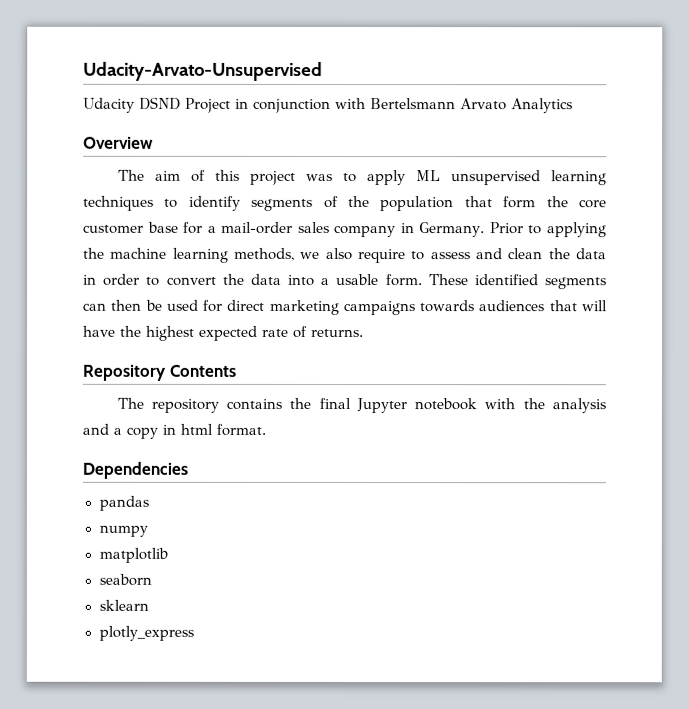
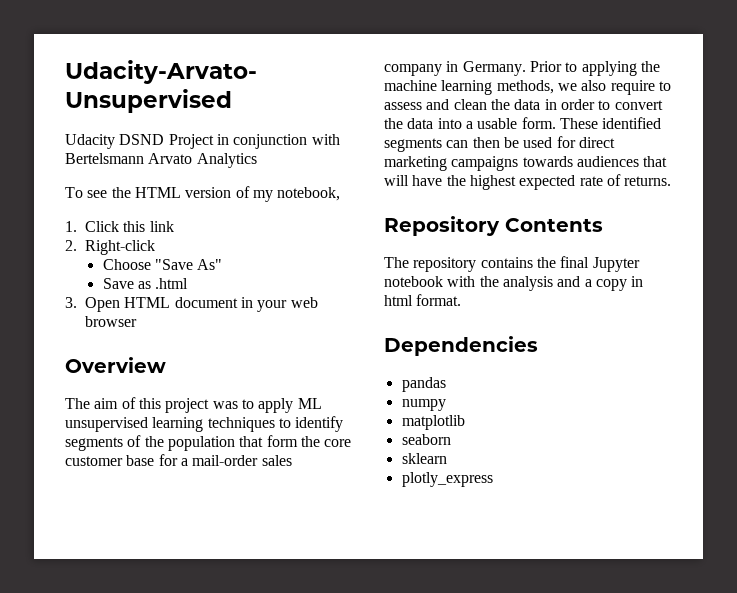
+ To see the HTML version of my notebook,
+ 1. Click this link
+ 2. Right-click
+ Choose "Save As"
+ Save as .html
+ 3. Open HTML document in your web browser

